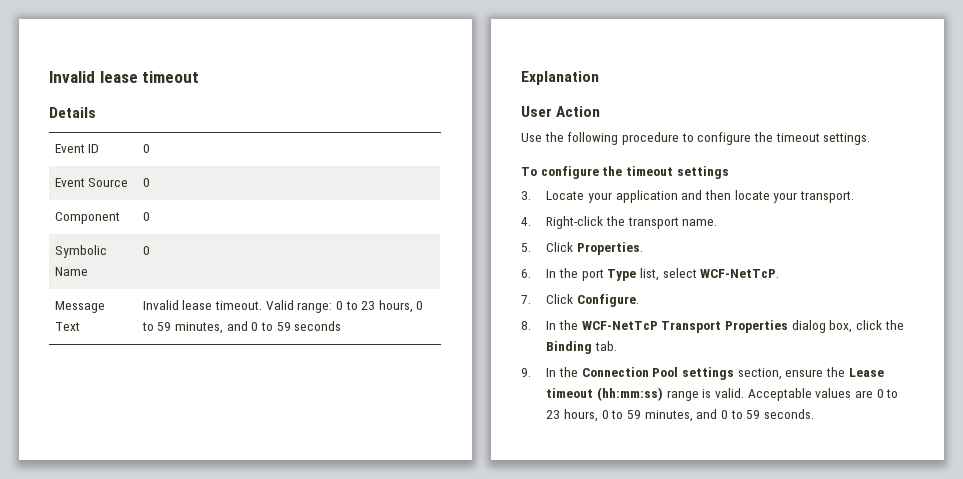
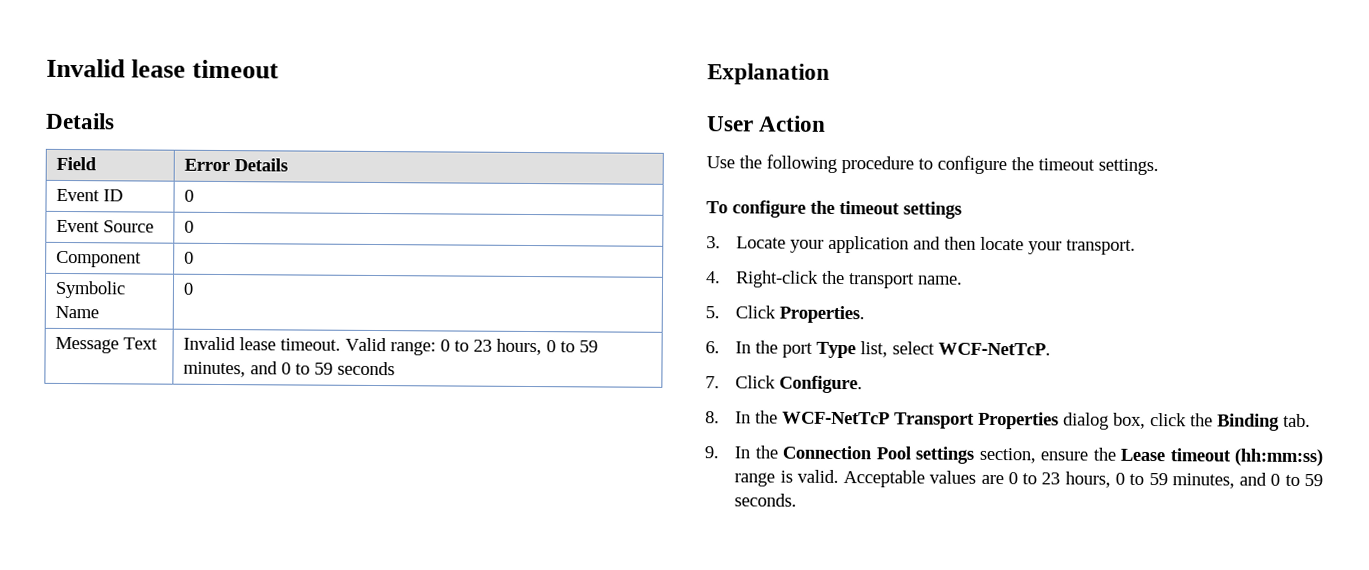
+ Field | Error Details

